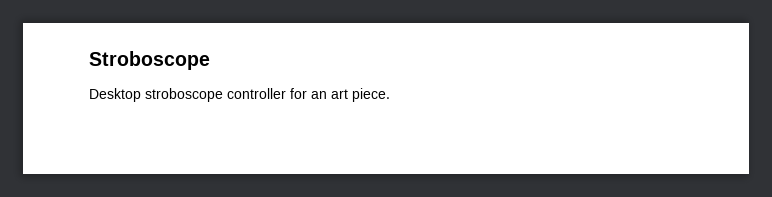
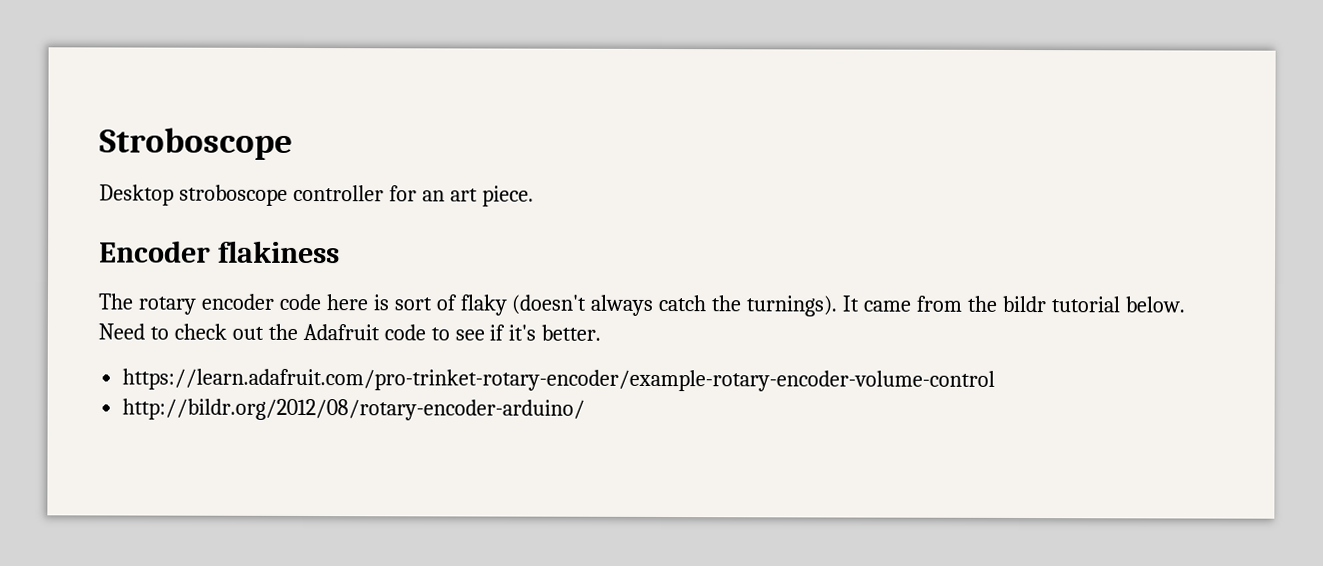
+ Encoder flakiness
+ The rotary encoder code here is sort of flaky (doesn't always catch the turnings). It came from the bildr tutorial below. Need to check out the Adafruit code to see if it's better.
+ https://learn.adafruit.com/pro-trinket-rotary-encoder/example-rotary-encoder-volume-control
+ http://bildr.org/2012/08/rotary-encoder-arduino/

